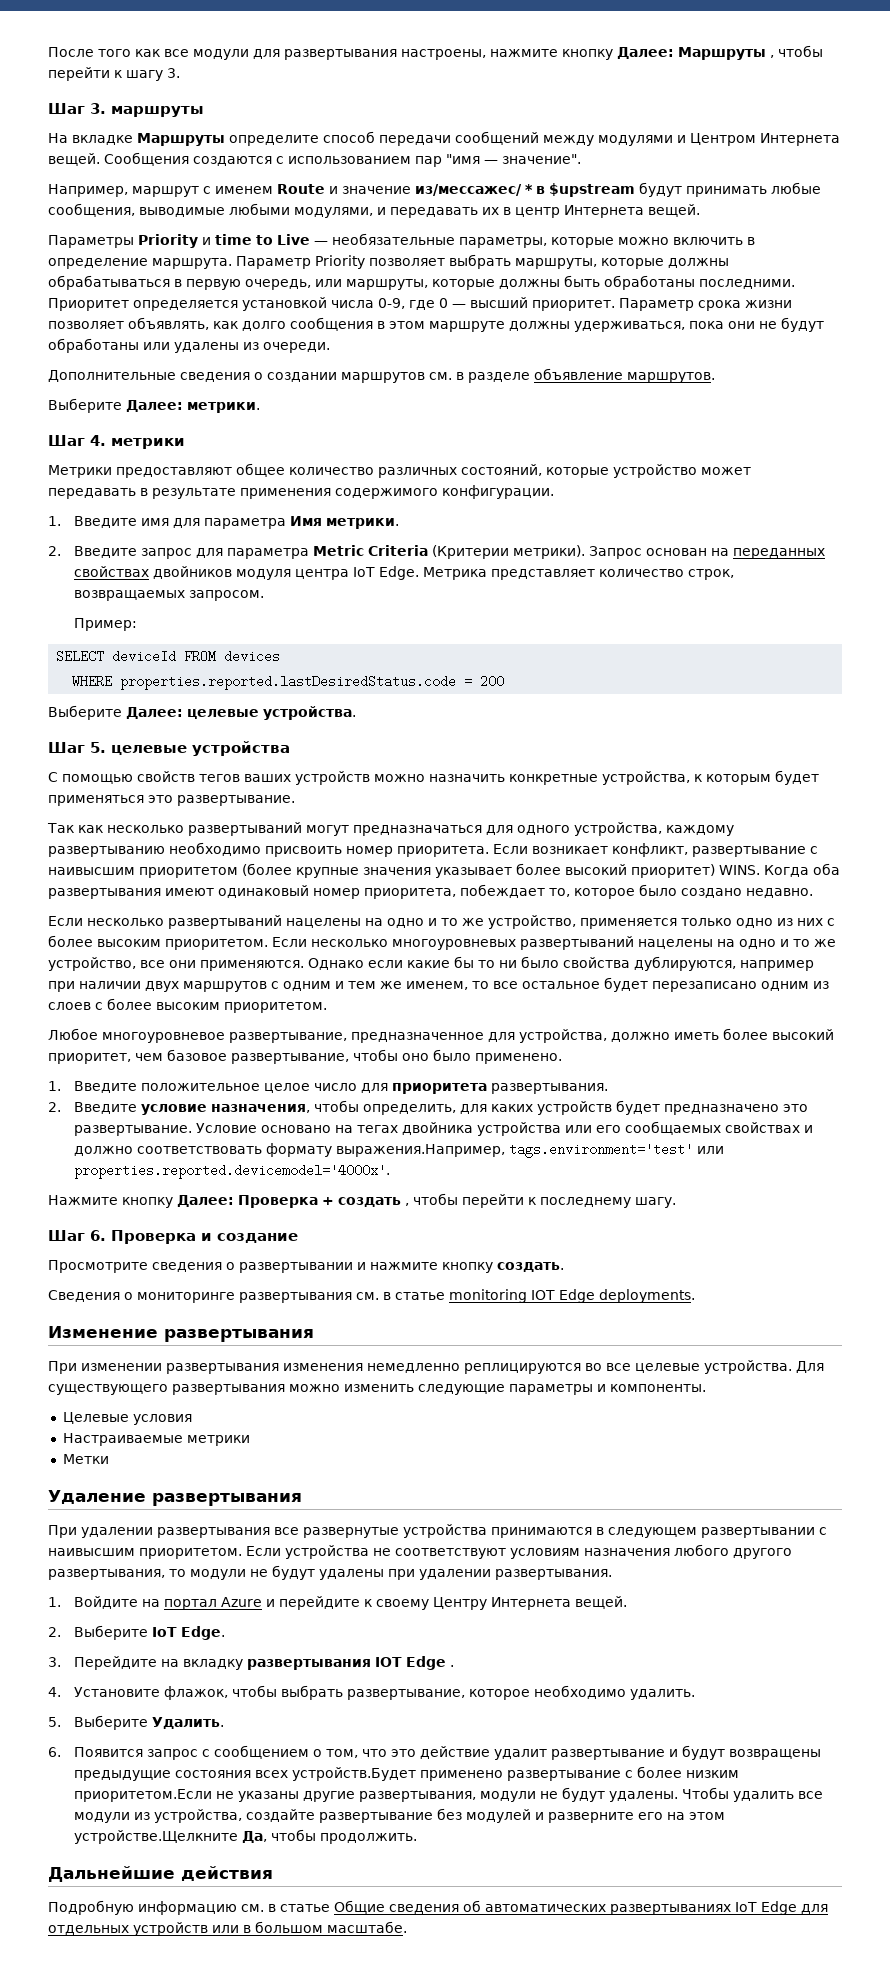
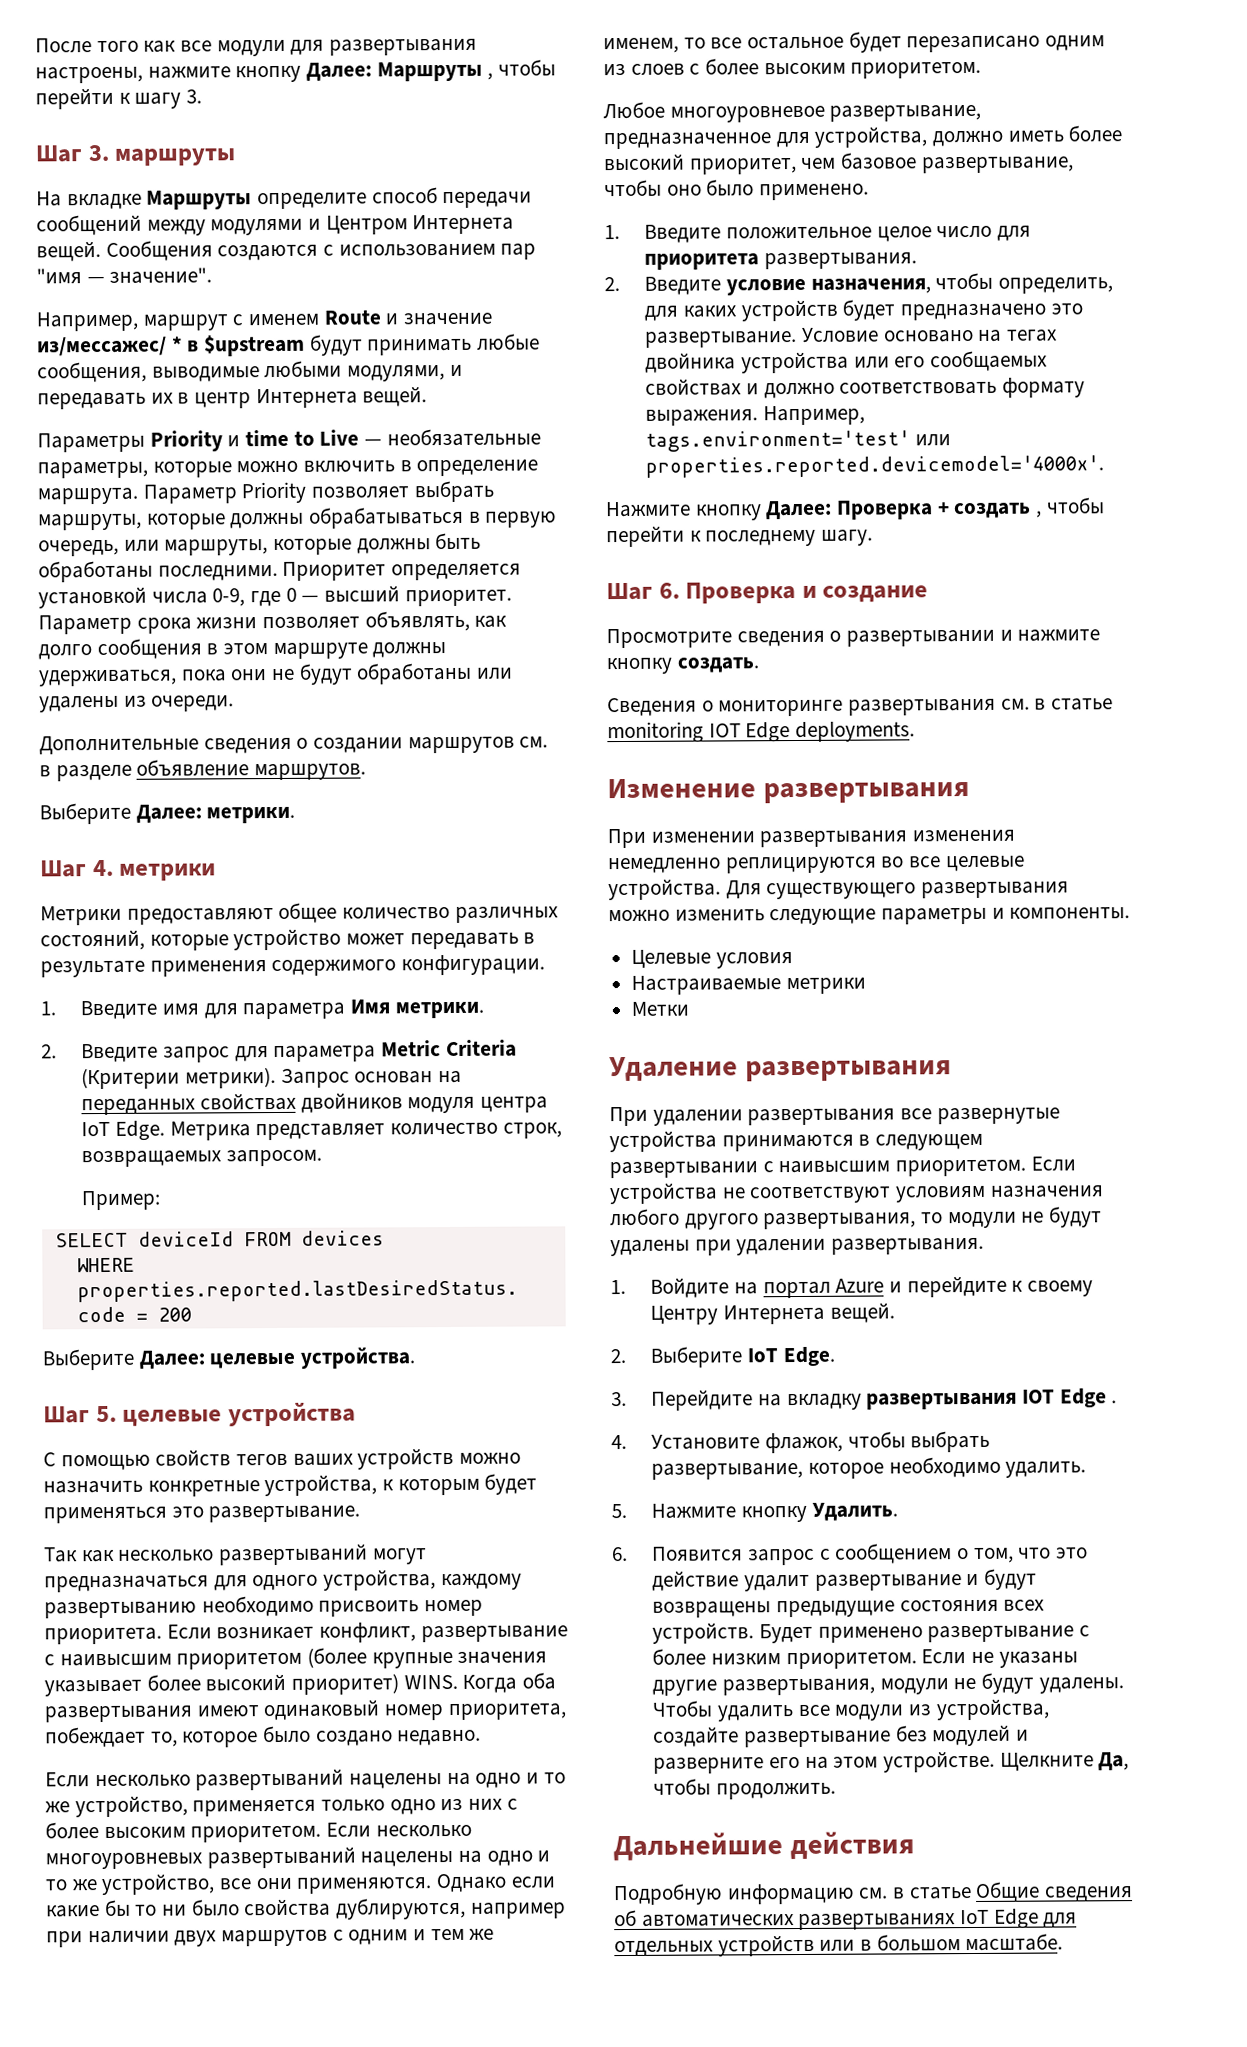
- Условие основано на тегах двойника устройства или его сообщаемых свойствах и должно соответствовать формату выражения.Например, tags.environment='test' или properties.reported.devicemodel='4000x'.
+ Условие основано на тегах двойника устройства или его сообщаемых свойствах и должно соответствовать формату выражения. Например, tags.environment='test' или properties.reported.devicemodel='4000x'.
- 5. Выберите Удалить.
+ 5. Нажмите кнопку Удалить.
- 6. Появится запрос с сообщением о том, что это действие удалит развертывание и будут возвращены предыдущие состояния всех устройств.Будет применено развертывание с более низким приоритетом.Если не указаны другие развертывания, модули не будут удалены.
+ 6. Появится запрос с сообщением о том, что это действие удалит развертывание и будут возвращены предыдущие состояния всех устройств. Будет применено развертывание с более низким приоритетом. Если не указаны другие развертывания, модули не будут удалены.
- Чтобы удалить все модули из устройства, создайте развертывание без модулей и разверните его на этом устройстве.Щелкните Да, чтобы продолжить.
+ Чтобы удалить все модули из устройства, создайте развертывание без модулей и разверните его на этом устройстве. Щелкните Да, чтобы продолжить.

